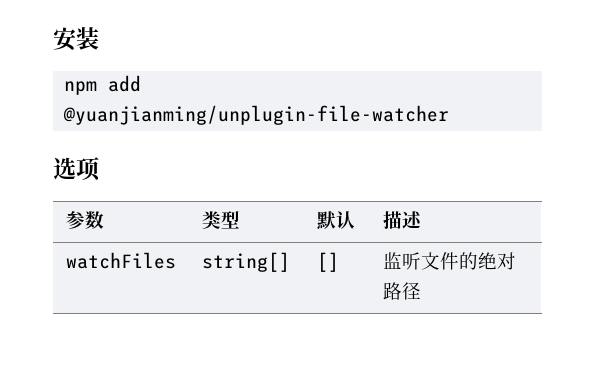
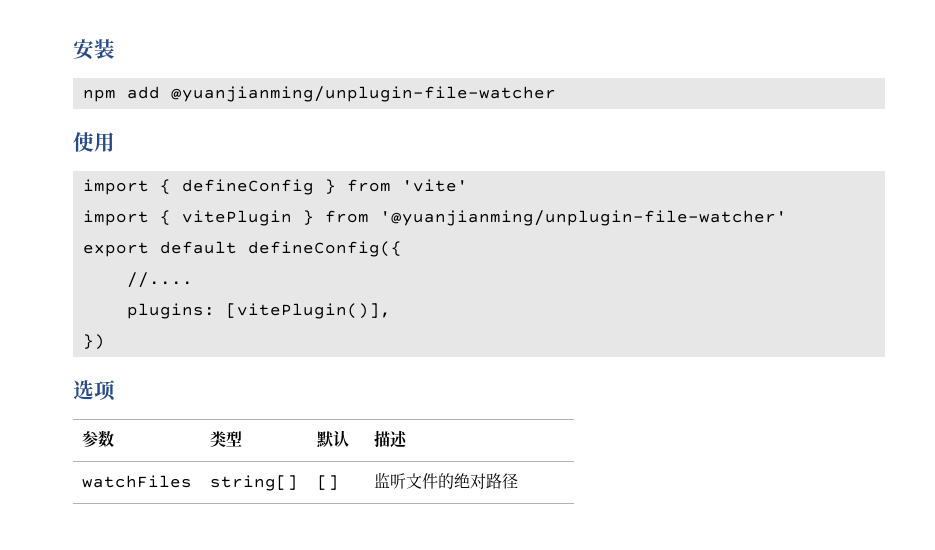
+ 使用
+ import { defineConfig } from 'vite'
+ import { vitePlugin } from '@yuanjianming/unplugin-file-watcher'
+ export default defineConfig({
+ //....
+ plugins: [vitePlugin()],
+ })

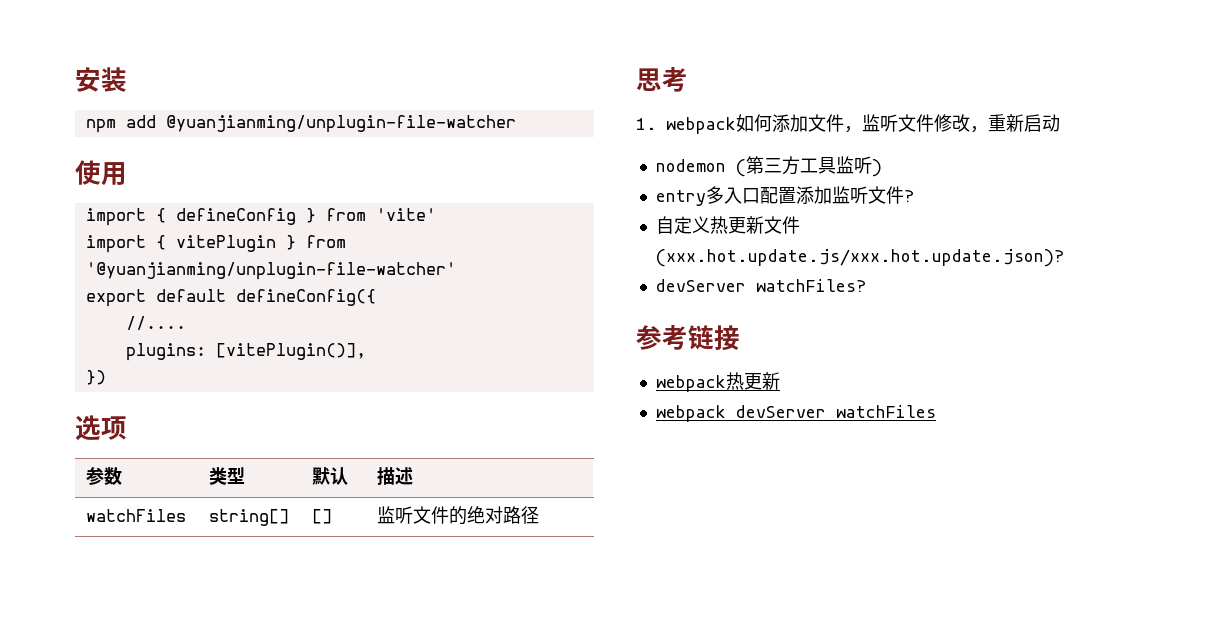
+ 思考
+ 1. webpack如何添加文件，监听文件修改，重新启动
+ nodemon (第三方工具监听)
+ entry多入口配置添加监听文件?
+ 自定义热更新文件(xxx.hot.update.js/xxx.hot.update.json)?
+ devServer watchFiles?
+ 参考链接
+ webpack热更新
+ webpack devServer watchFiles

